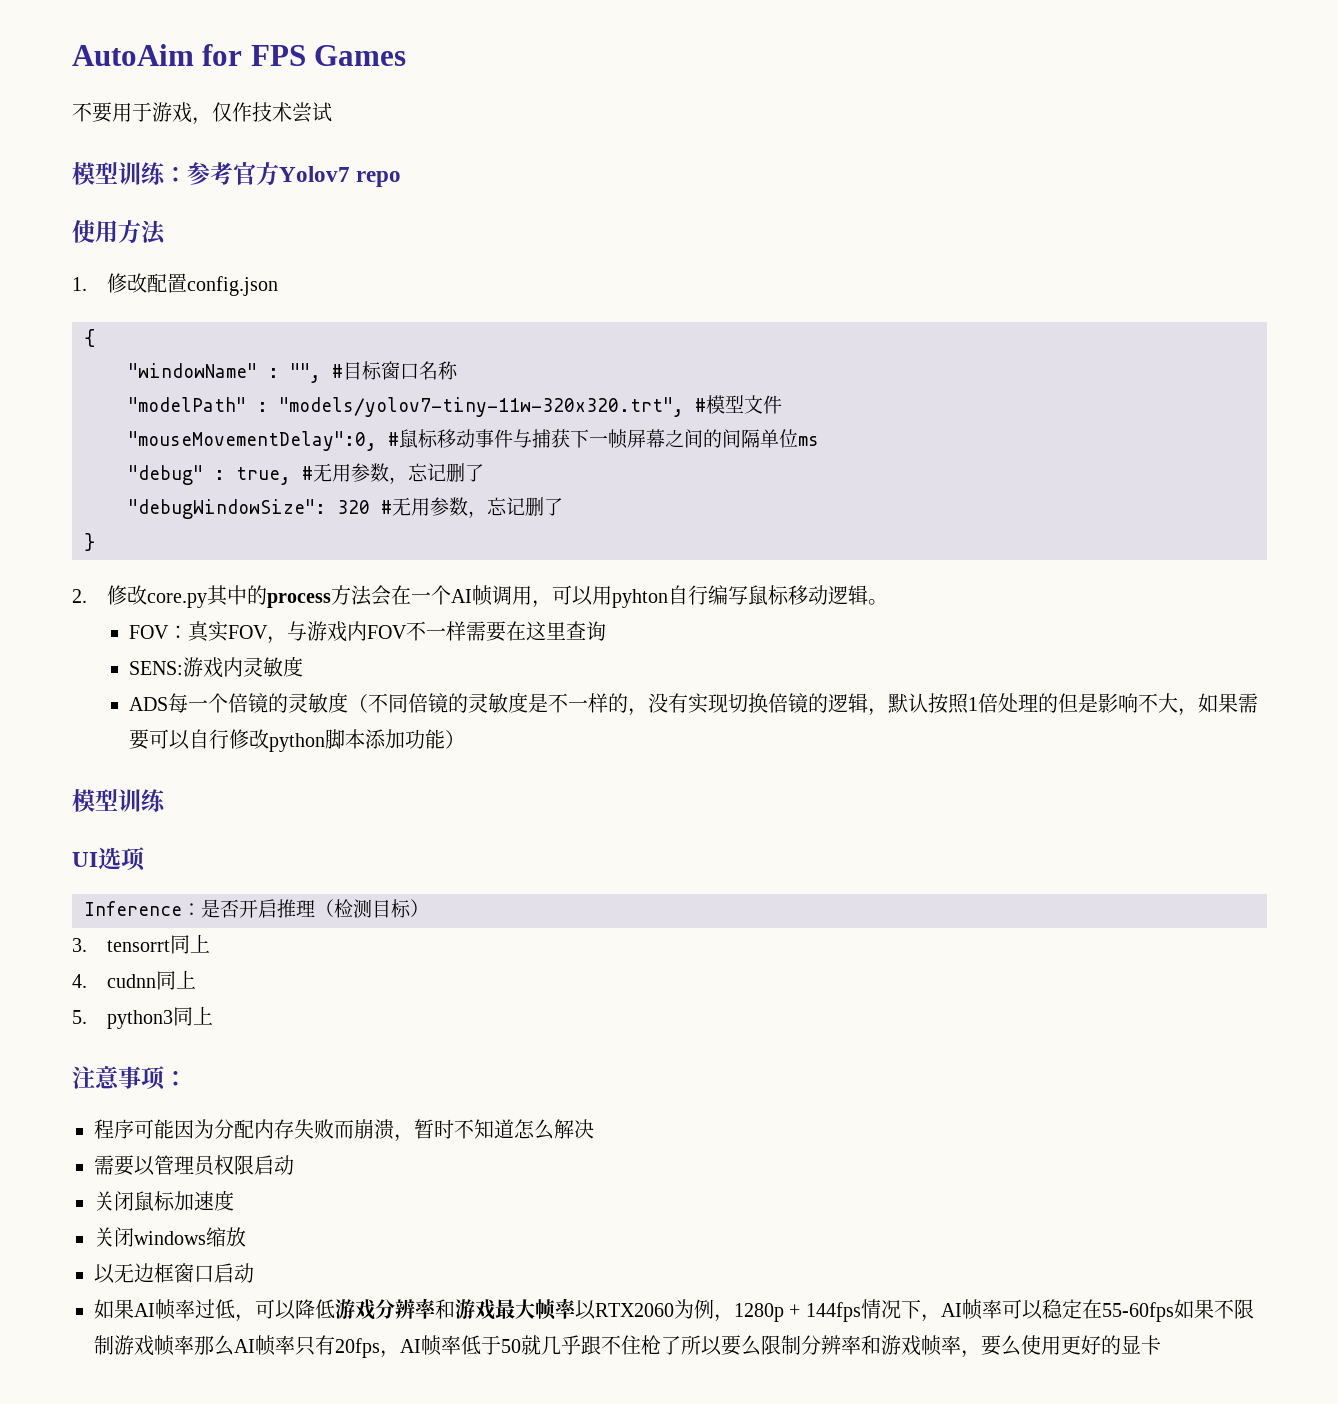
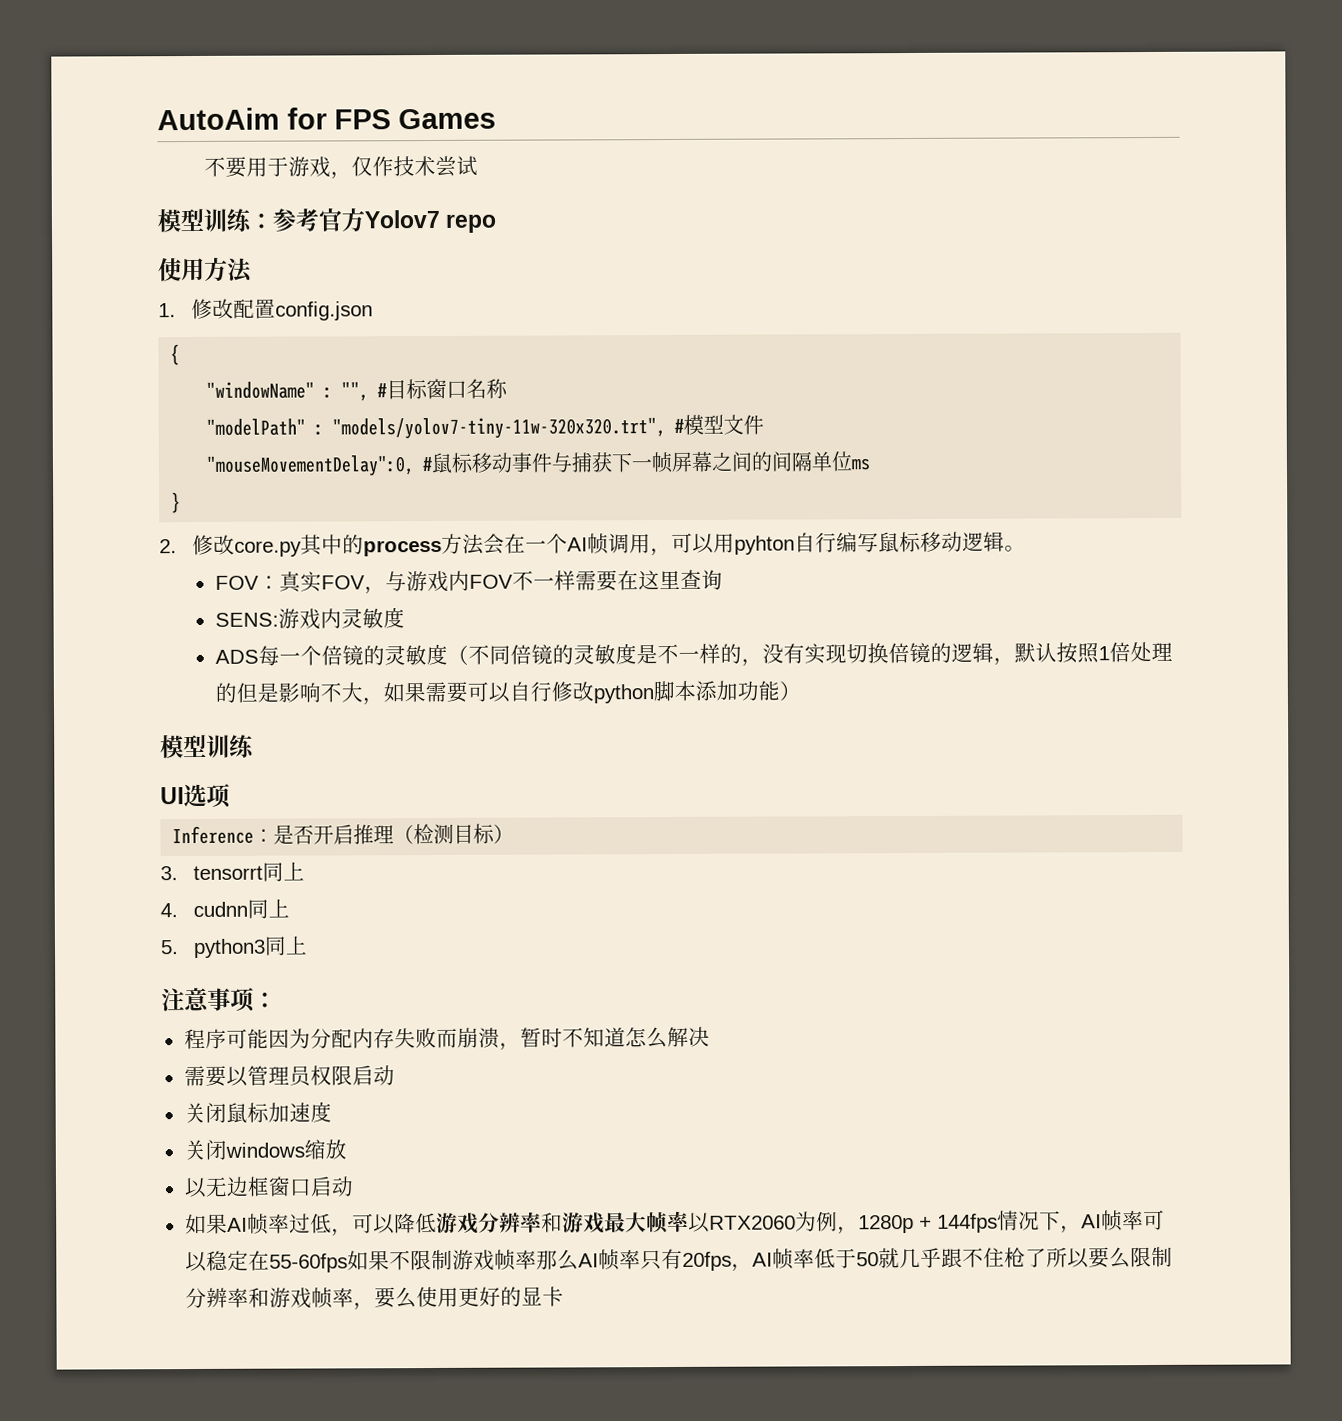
- "debug" : true, #无用参数，忘记删了
- "debugWindowSize": 320 #无用参数，忘记删了

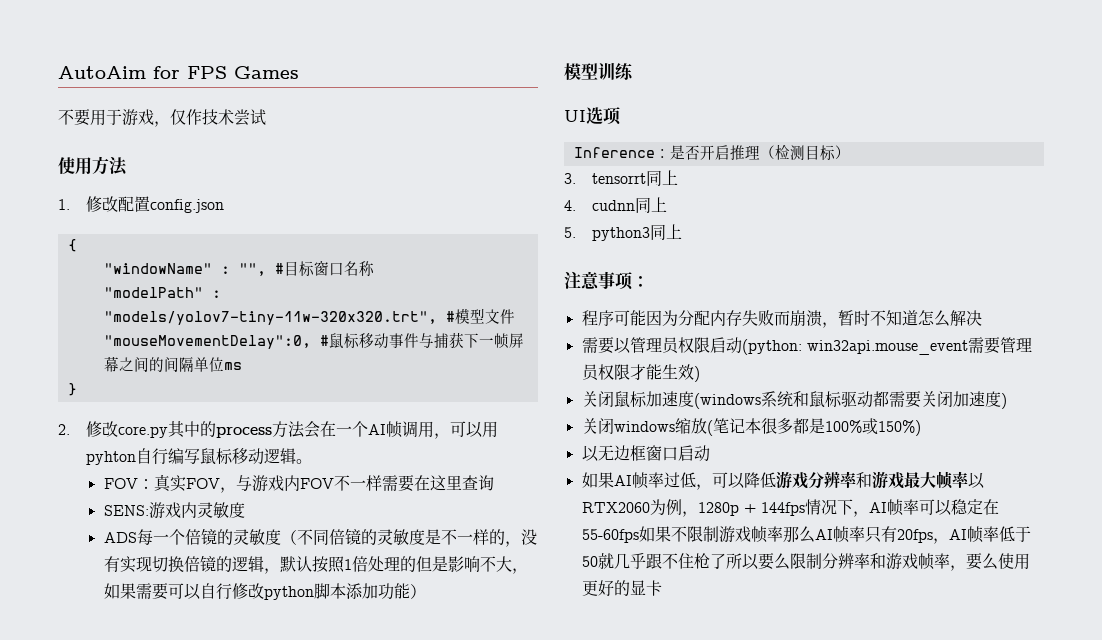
- 模型训练：参考官方Yolov7 repo
- 需要以管理员权限启动
- 关闭鼠标加速度
- 关闭windows缩放
+ 需要以管理员权限启动(python: win32api.mouse_event需要管理员权限才能生效)
+ 关闭鼠标加速度(windows系统和鼠标驱动都需要关闭加速度)
+ 关闭windows缩放(笔记本很多都是100%或150%)

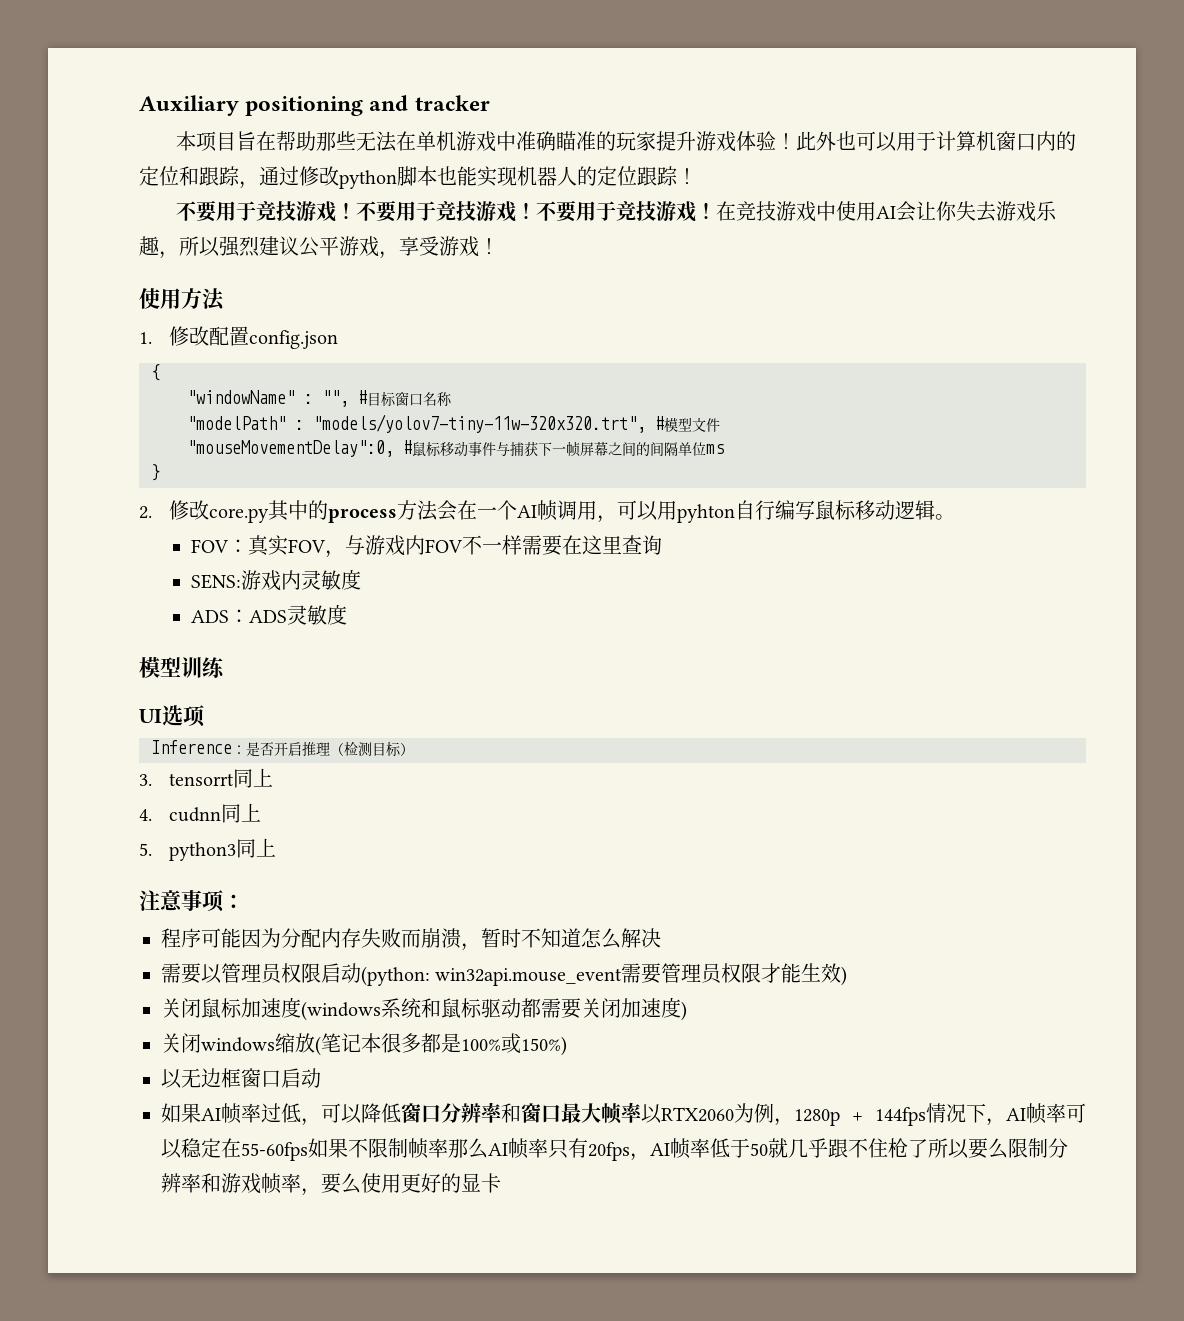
- AutoAim for FPS Games
- 不要用于游戏，仅作技术尝试
+ Auxiliary positioning and tracker
+ 本项目旨在帮助那些无法在单机游戏中准确瞄准的玩家提升游戏体验！此外也可以用于计算机窗口内的定位和跟踪，通过修改python脚本也能实现机器人的定位跟踪！
+ 不要用于竞技游戏！不要用于竞技游戏！不要用于竞技游戏！在竞技游戏中使用AI会让你失去游戏乐趣，所以强烈建议公平游戏，享受游戏！
- ADS每一个倍镜的灵敏度（不同倍镜的灵敏度是不一样的，没有实现切换倍镜的逻辑，默认按照1倍处理的但是影响不大，如果需要可以自行修改python脚本添加功能）
+ ADS：ADS灵敏度
- 如果AI帧率过低，可以降低游戏分辨率和游戏最大帧率以RTX2060为例，1280p + 144fps情况下，AI帧率可以稳定在55-60fps如果不限制游戏帧率那么AI帧率只有20fps，AI帧率低于50就几乎跟不住枪了所以要么限制分辨率和游戏帧率，要么使用更好的显卡
+ 如果AI帧率过低，可以降低窗口分辨率和窗口最大帧率以RTX2060为例，1280p + 144fps情况下，AI帧率可以稳定在55-60fps如果不限制帧率那么AI帧率只有20fps，AI帧率低于50就几乎跟不住枪了所以要么限制分辨率和游戏帧率，要么使用更好的显卡

